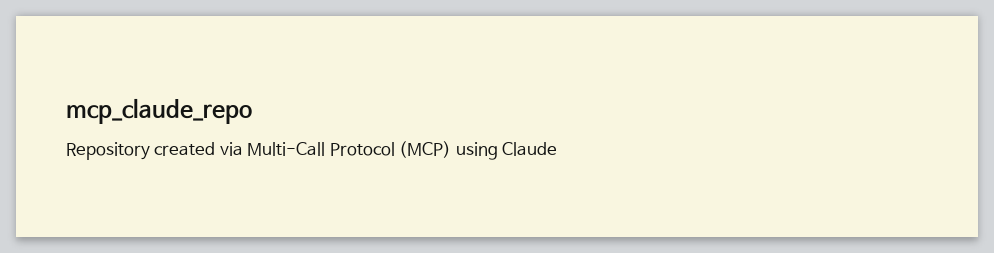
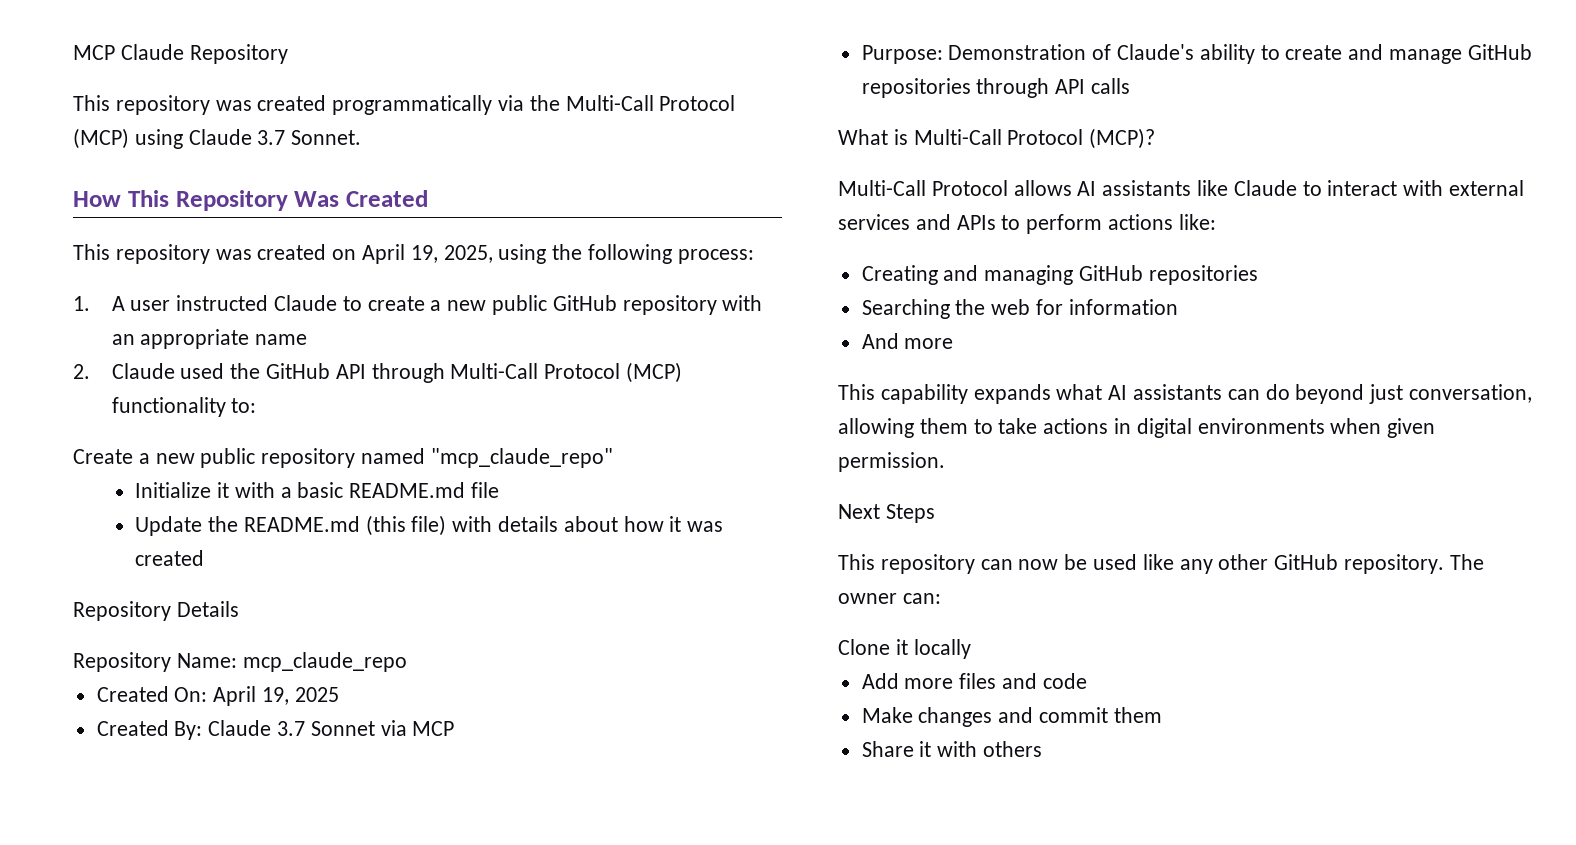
- mcp_claude_repo
- Repository created via Multi-Call Protocol (MCP) using Claude
+ MCP Claude Repository
+ This repository was created programmatically via the Multi-Call Protocol (MCP) using Claude 3.7 Sonnet.
+ How This Repository Was Created
+ This repository was created on April 19, 2025, using the following process:
+ 1. A user instructed Claude to create a new public GitHub repository with an appropriate name
+ 2. Claude used the GitHub API through Multi-Call Protocol (MCP) functionality to:
+ Create a new public repository named "mcp_claude_repo"
+ Initialize it with a basic README.md file
+ Update the README.md (this file) with details about how it was created
+ Repository Details
+ Repository Name: mcp_claude_repo
+ Created On: April 19, 2025
+ Created By: Claude 3.7 Sonnet via MCP
+ Purpose: Demonstration of Claude's ability to create and manage GitHub repositories through API calls
+ What is Multi-Call Protocol (MCP)?
+ Multi-Call Protocol allows AI assistants like Claude to interact with external services and APIs to perform actions like:
+ Creating and managing GitHub repositories
+ Searching the web for information
+ And more
+ This capability expands what AI assistants can do beyond just conversation, allowing them to take actions in digital environments when given permission.
+ Next Steps
+ This repository can now be used like any other GitHub repository. The owner can:
+ Clone it locally
+ Add more files and code
+ Make changes and commit them
+ Share it with others

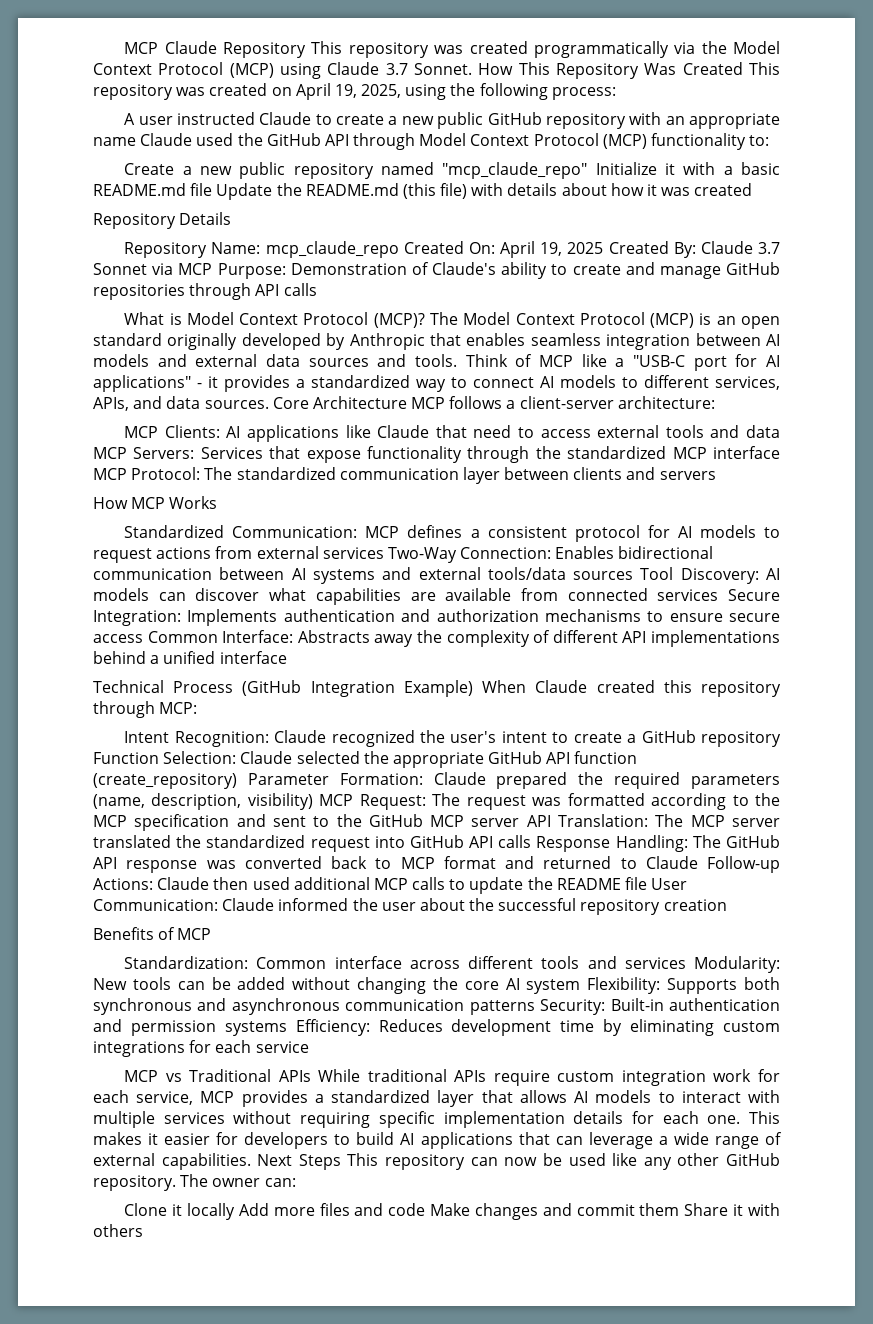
- MCP Claude Repository
- This repository was created programmatically via the Multi-Call Protocol (MCP) using Claude 3.7 Sonnet.
- How This Repository Was Created
- This repository was created on April 19, 2025, using the following process:
+ MCP Claude Repository This repository was created programmatically via the Model Context Protocol (MCP) using Claude 3.7 Sonnet. How This Repository Was Created This repository was created on April 19, 2025, using the following process:
- 1. A user instructed Claude to create a new public GitHub repository with an appropriate name
- 2. Claude used the GitHub API through Multi-Call Protocol (MCP) functionality to:
+ A user instructed Claude to create a new public GitHub repository with an appropriate name Claude used the GitHub API through Model Context Protocol (MCP) functionality to:
- Create a new public repository named "mcp_claude_repo"
- Initialize it with a basic README.md file
- Update the README.md (this file) with details about how it was created
+ Create a new public repository named "mcp_claude_repo" Initialize it with a basic README.md file Update the README.md (this file) with details about how it was created
- Repository Name: mcp_claude_repo
- Created On: April 19, 2025
- Created By: Claude 3.7 Sonnet via MCP
- Purpose: Demonstration of Claude's ability to create and manage GitHub repositories through API calls
+ Repository Name: mcp_claude_repo Created On: April 19, 2025 Created By: Claude 3.7 Sonnet via MCP Purpose: Demonstration of Claude's ability to create and manage GitHub repositories through API calls
- What is Multi-Call Protocol (MCP)?
- Multi-Call Protocol allows AI assistants like Claude to interact with external services and APIs to perform actions like:
- Creating and managing GitHub repositories
- Searching the web for information
- And more
- This capability expands what AI assistants can do beyond just conversation, allowing them to take actions in digital environments when given permission.
- Next Steps
- This repository can now be used like any other GitHub repository.
+ What is Model Context Protocol (MCP)? The Model Context Protocol (MCP) is an open standard originally developed by Anthropic that enables seamless integration between AI models and external data sources and tools. Think of MCP like a "USB-C port for AI applications" - it provides a standardized way to connect AI models to different services, APIs, and data sources. Core Architecture MCP follows a client-server architecture:
+ MCP Clients: AI applications like Claude that need to access external tools and data MCP Servers: Services that expose functionality through the standardized MCP interface MCP Protocol: The standardized communication layer between clients and servers
+ How MCP Works
+ Standardized Communication: MCP defines a consistent protocol for AI models to request actions from external services Two-Way Connection: Enables bidirectional communication between AI systems and external tools/data sources Tool Discovery: AI models can discover what capabilities are available from connected services Secure Integration: Implements authentication and authorization mechanisms to ensure secure access Common Interface: Abstracts away the complexity of different API implementations behind a unified interface
+ Technical Process (GitHub Integration Example) When Claude created this repository through MCP:
+ Intent Recognition: Claude recognized the user's intent to create a GitHub repository Function Selection: Claude selected the appropriate GitHub API function (create_repository) Parameter Formation: Claude prepared the required parameters (name, description, visibility) MCP Request: The request was formatted according to the MCP specification and sent to the GitHub MCP server API Translation: The MCP server translated the standardized request into GitHub API calls Response Handling: The GitHub API response was converted back to MCP format and returned to Claude Follow-up Actions: Claude then used additional MCP calls to update the README file User Communication: Claude informed the user about the successful repository creation
+ Benefits of MCP
+ Standardization: Common interface across different tools and services Modularity: New tools can be added without changing the core AI system Flexibility: Supports both synchronous and asynchronous communication patterns Security: Built-in authentication and permission systems Efficiency: Reduces development time by eliminating custom integrations for each service
+ MCP vs Traditional APIs While traditional APIs require custom integration work for each service, MCP provides a standardized layer that allows AI models to interact with multiple services without requiring specific implementation details for each one. This makes it easier for developers to build AI applications that can leverage a wide range of external capabilities. Next Steps This repository can now be used like any other GitHub repository.
- Clone it locally
- Add more files and code
- Make changes and commit them
- Share it with others
+ Clone it locally Add more files and code Make changes and commit them Share it with others

